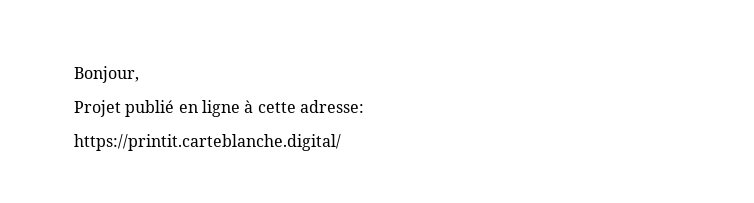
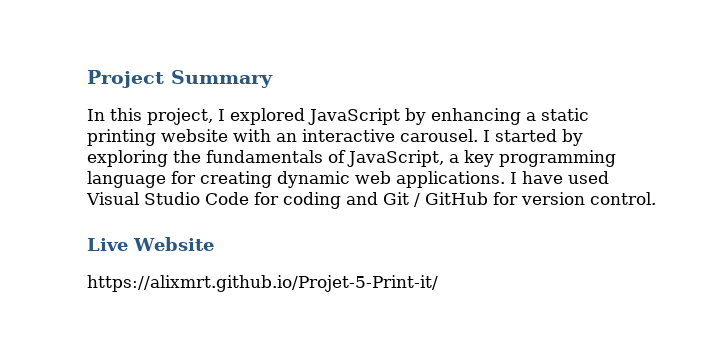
- Bonjour,
- Projet publié en ligne à cette adresse:
- https://printit.carteblanche.digital/
+ Project Summary
+ In this project, I explored JavaScript by enhancing a static printing website with an interactive carousel. I started by exploring the fundamentals of JavaScript, a key programming language for creating dynamic web applications. I have used Visual Studio Code for coding and Git / GitHub for version control.
+ Live Website
+ https://alixmrt.github.io/Projet-5-Print-it/

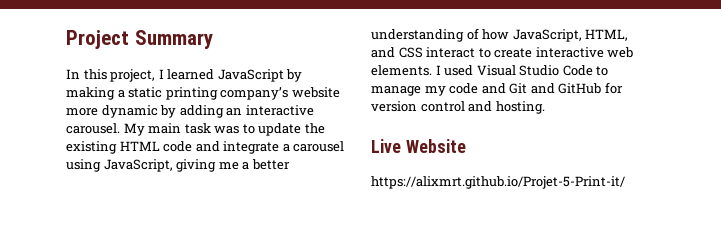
- In this project, I explored JavaScript by enhancing a static printing website with an interactive carousel. I started by exploring the fundamentals of JavaScript, a key programming language for creating dynamic web applications. I have used Visual Studio Code for coding and Git / GitHub for version control.
+ In this project, I learned JavaScript by making a static printing company’s website more dynamic by adding an interactive carousel. My main task was to update the existing HTML code and integrate a carousel using JavaScript, giving me a better understanding of how JavaScript, HTML, and CSS interact to create interactive web elements. I used Visual Studio Code to manage my code and Git and GitHub for version control and hosting.

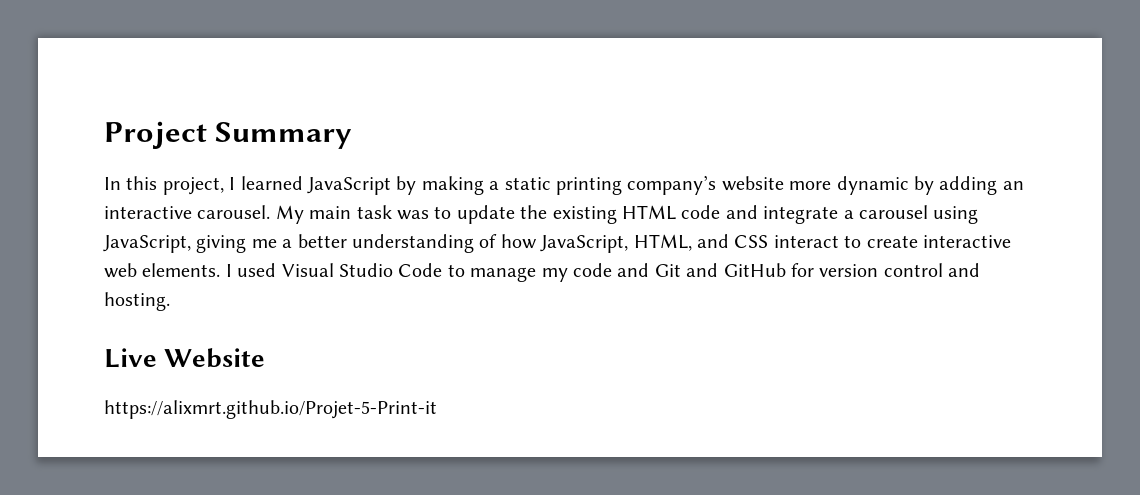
- https://alixmrt.github.io/Projet-5-Print-it/
+ https://alixmrt.github.io/Projet-5-Print-it

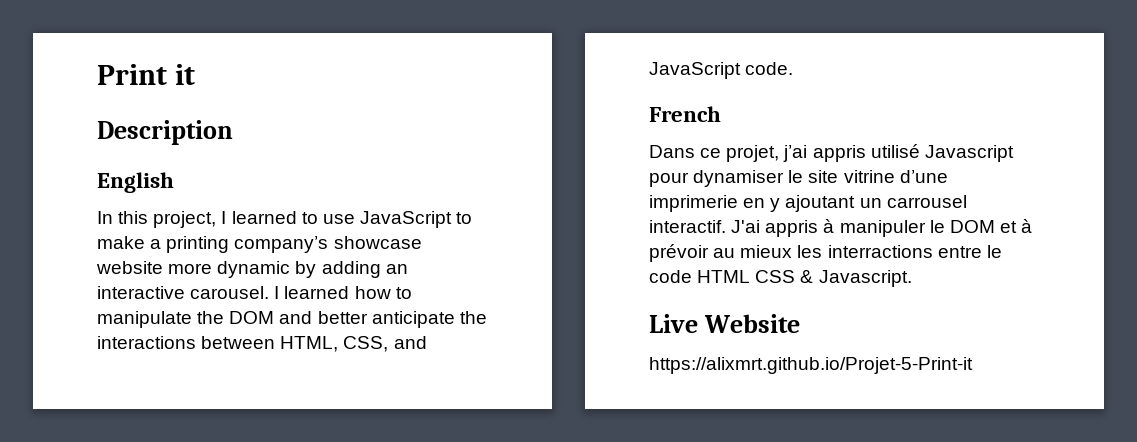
- Project Summary
+ Print it
+ Description
+ English
- In this project, I learned JavaScript by making a static printing company’s website more dynamic by adding an interactive carousel.
+ In this project, I learned to use JavaScript to make a printing company’s showcase website more dynamic by adding an interactive carousel.
- My main task was to update the existing HTML code and integrate a carousel using JavaScript, giving me a better understanding of how JavaScript, HTML, and CSS interact to create interactive web elements. I used Visual Studio Code to manage my code and Git and GitHub for version control and hosting.
+ I learned how to manipulate the DOM and better anticipate the interactions between HTML, CSS, and JavaScript code.
+ French
+ Dans ce projet, j’ai appris utilisé Javascript pour dynamiser le site vitrine d’une imprimerie en y ajoutant un carrousel interactif. J'ai appris à manipuler le DOM et à prévoir au mieux les interractions entre le code HTML CSS & Javascript.

